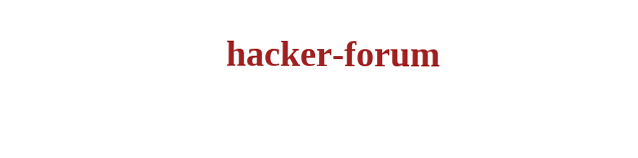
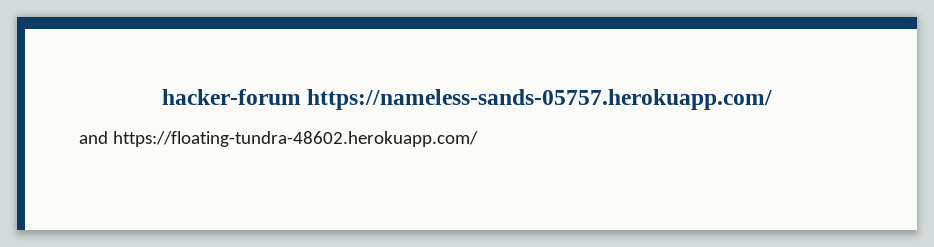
- hacker-forum
+ hacker-forum https://nameless-sands-05757.herokuapp.com/
+ and https://floating-tundra-48602.herokuapp.com/

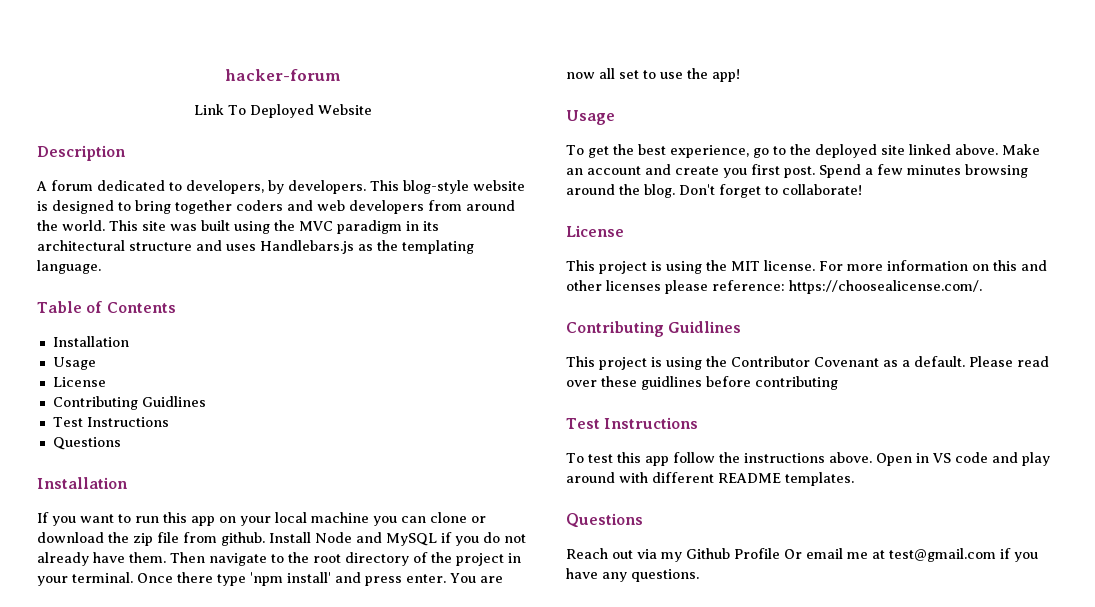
- hacker-forum https://nameless-sands-05757.herokuapp.com/
- and https://floating-tundra-48602.herokuapp.com/
+ hacker-forum
+ Link To Deployed Website
+ Description
+ A forum dedicated to developers, by developers. This blog-style website is designed to bring together coders and web developers from around the world. This site was built using the MVC paradigm in its architectural structure and uses Handlebars.js as the templating language.
+ Table of Contents
+ Installation
+ Usage
+ License
+ Contributing Guidlines
+ Test Instructions
+ Questions
+ Installation
+ If you want to run this app on your local machine you can clone or download the zip file from github. Install Node and MySQL if you do not already have them. Then navigate to the root directory of the project in your terminal. Once there type 'npm install' and press enter. You are now all set to use the app!
+ Usage
+ To get the best experience, go to the deployed site linked above. Make an account and create you first post. Spend a few minutes browsing around the blog. Don't forget to collaborate!
+ License
+ This project is using the MIT license. For more information on this and other licenses please reference: https://choosealicense.com/.
+ Contributing Guidlines
+ This project is using the Contributor Covenant as a default. Please read over these guidlines before contributing
+ Test Instructions
+ To test this app follow the instructions above. Open in VS code and play around with different README templates.
+ Questions
+ Reach out via my Github Profile Or email me at test@gmail.com if you have any questions.

